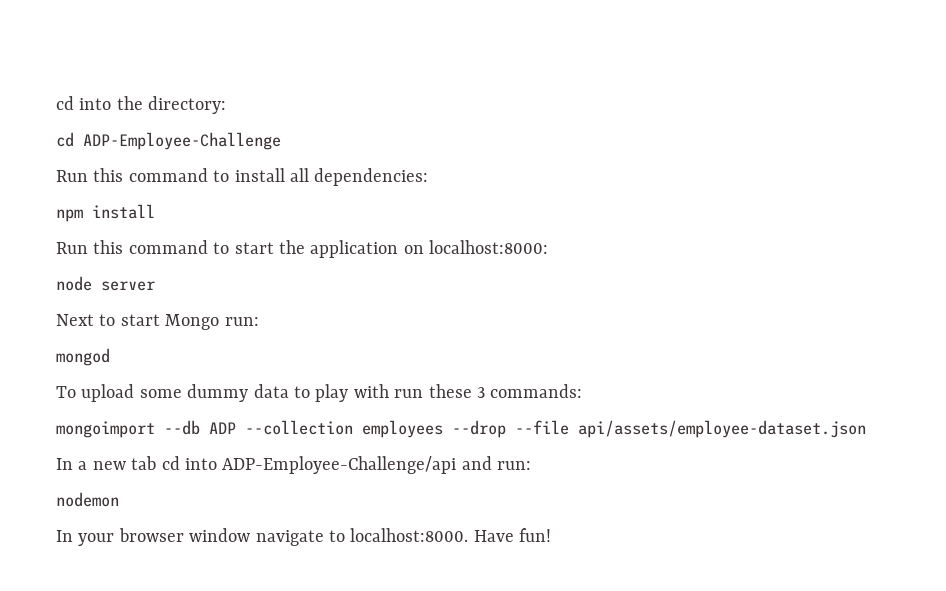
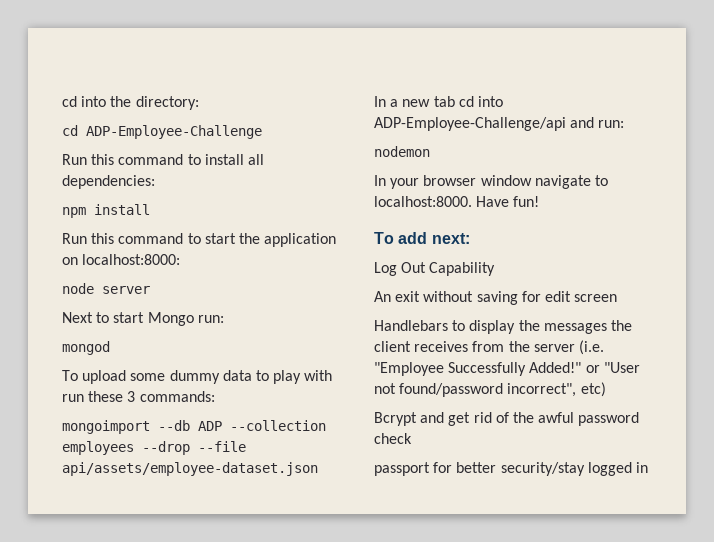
+ To add next:
+ Log Out Capability
+ An exit without saving for edit screen
+ Handlebars to display the messages the client receives from the server (i.e. "Employee Successfully Added!" or "User not found/password incorrect", etc)
+ Bcrypt and get rid of the awful password check
+ passport for better security/stay logged in

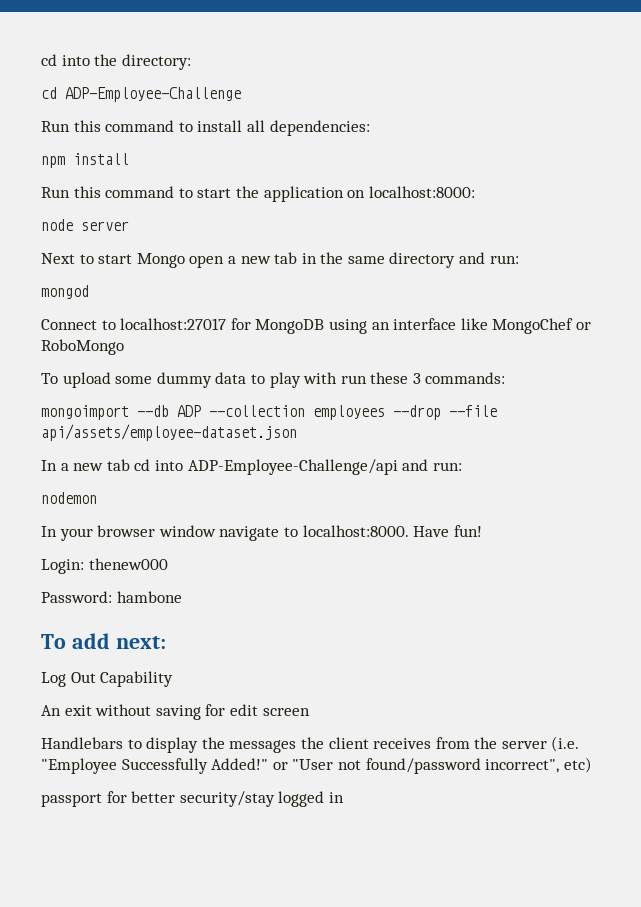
- Next to start Mongo run:
+ Next to start Mongo open a new tab in the same directory and run:
  mongod
+ Connect to localhost:27017 for MongoDB using an interface like MongoChef or RoboMongo
+ Login: thenew000
+ Password: hambone
- Bcrypt and get rid of the awful password check

